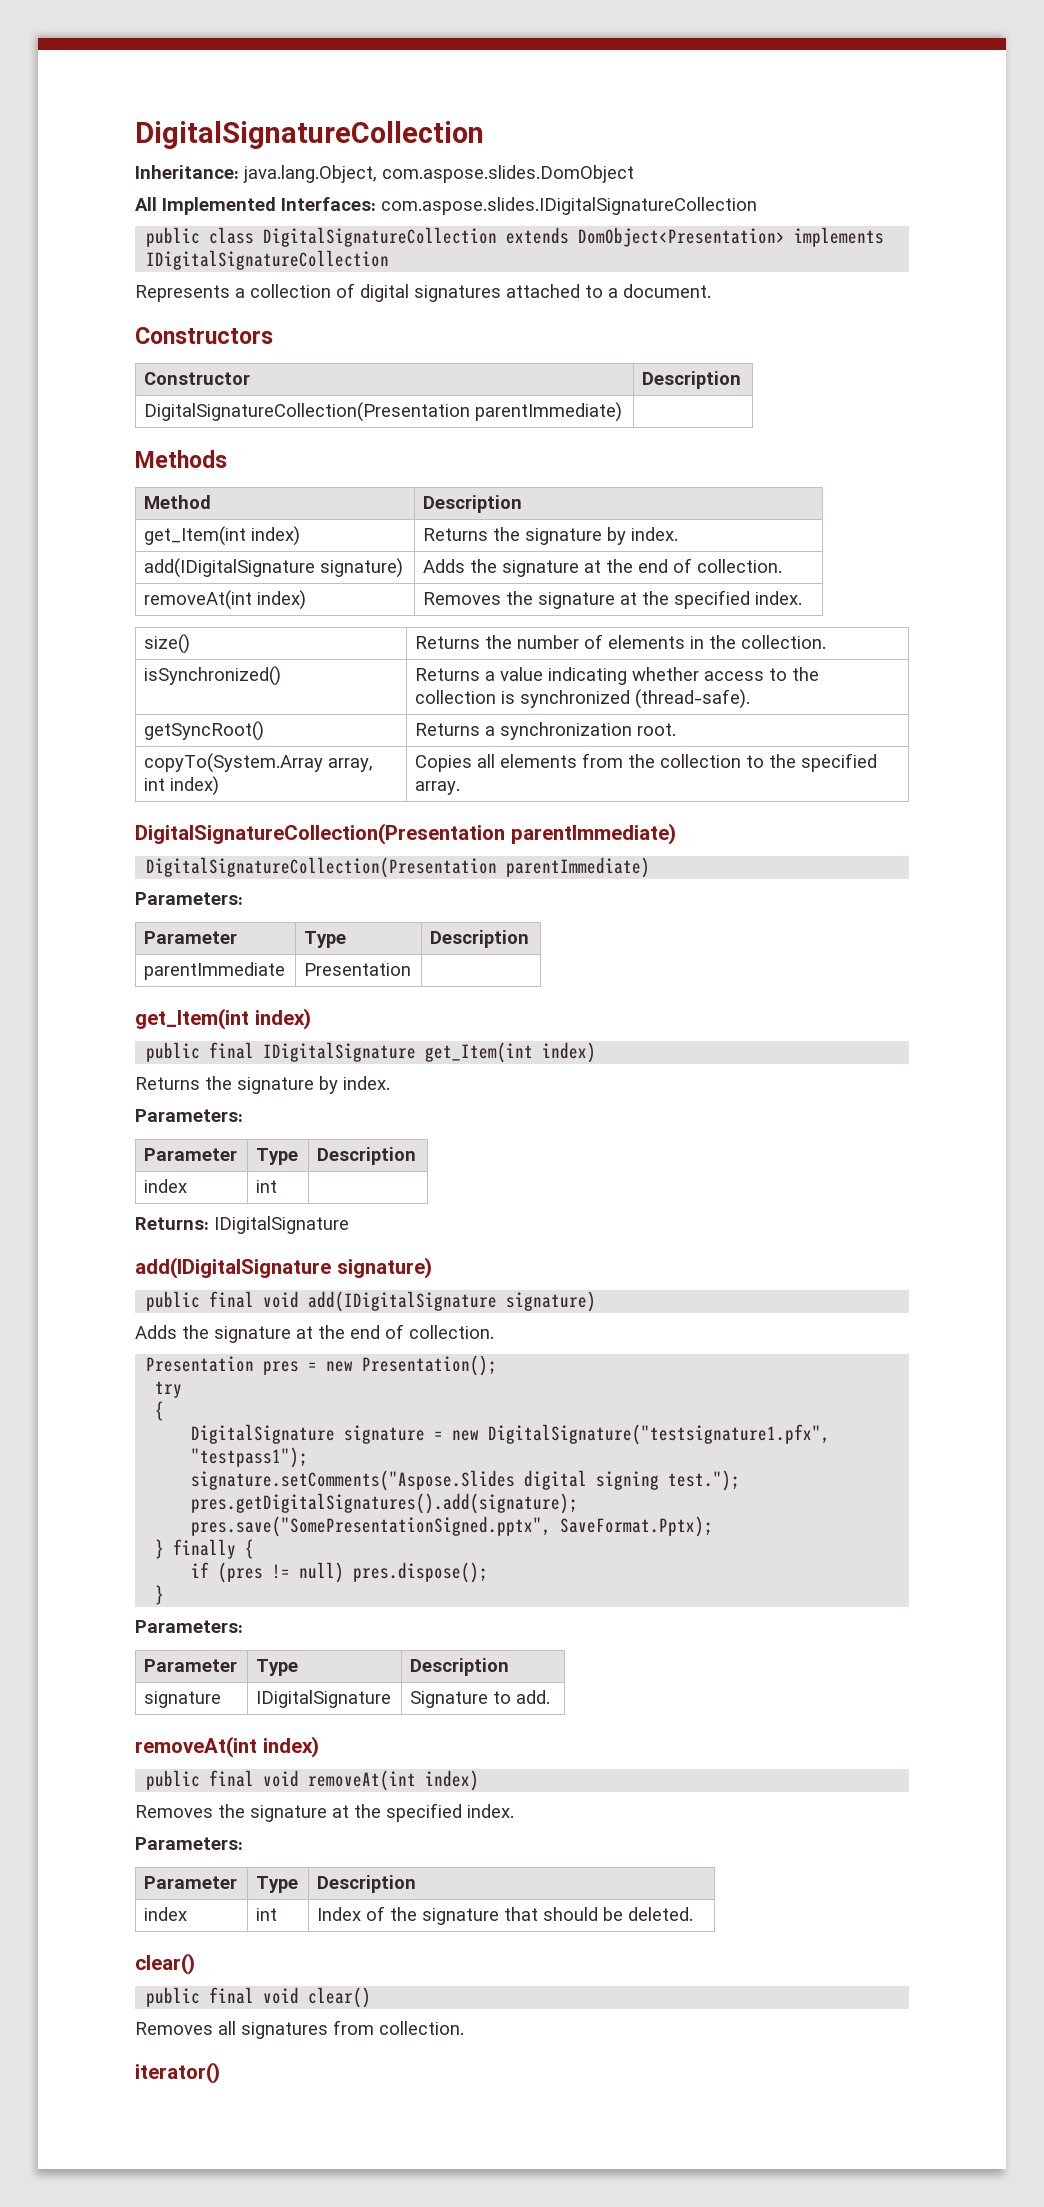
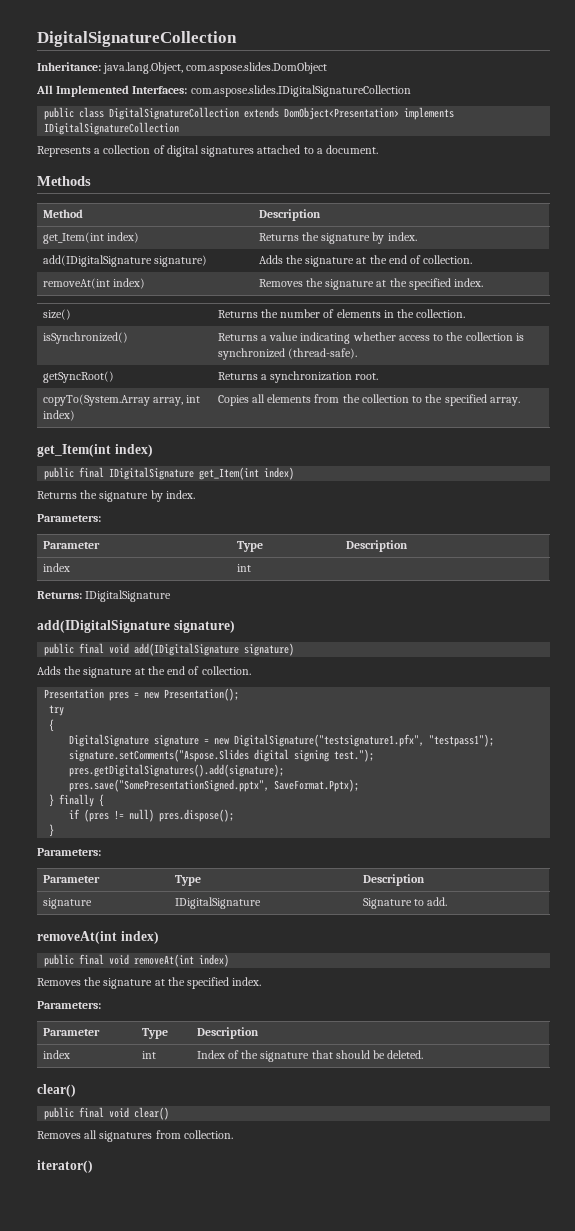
- Constructors
- Constructor | Description
- DigitalSignatureCollection(Presentation parentImmediate) |
  copyTo(System.Array array, int index) | Copies all elements from the collection to the specified array.
- DigitalSignatureCollection(Presentation parentImmediate)
- DigitalSignatureCollection(Presentation parentImmediate)
- Parameters:
- Parameter | Type | Description
- parentImmediate | Presentation |

